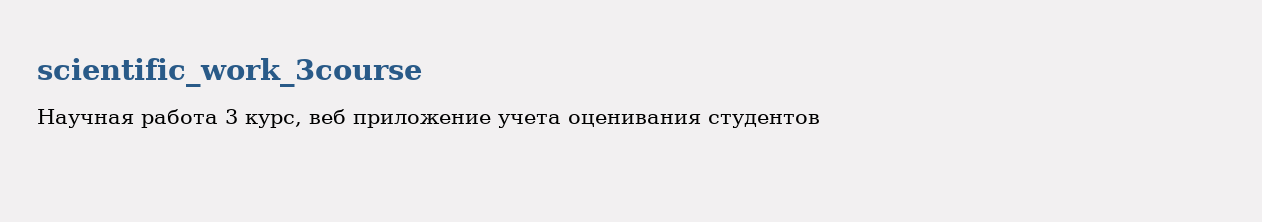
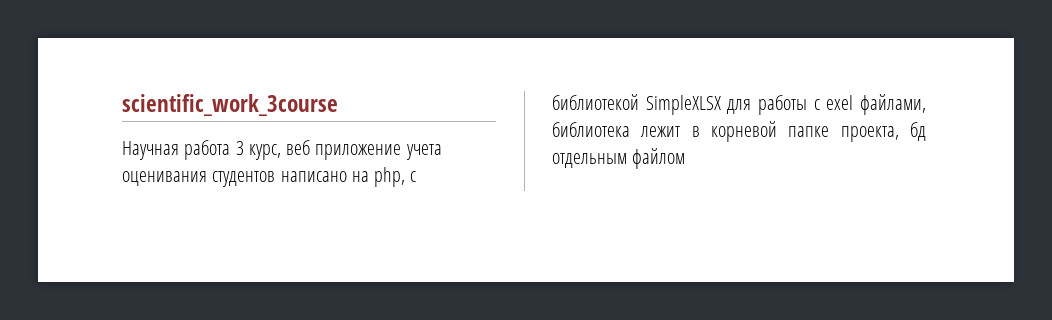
- Научная работа 3 курс, веб приложение учета оценивания студентов
+ Научная работа 3 курс, веб приложение учета оценивания студентов написано на php, с библиотекой SimpleXLSX для работы с exel файлами, библиотека лежит в корневой папке проекта, бд отдельным файлом

